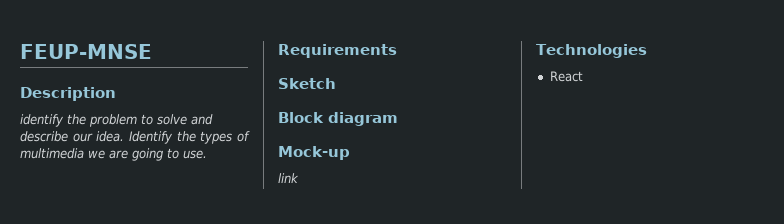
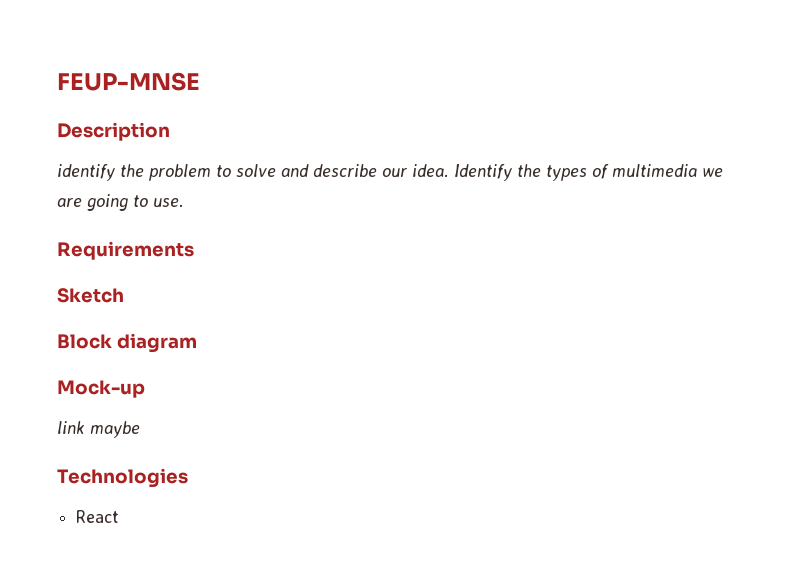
- link
+ link maybe

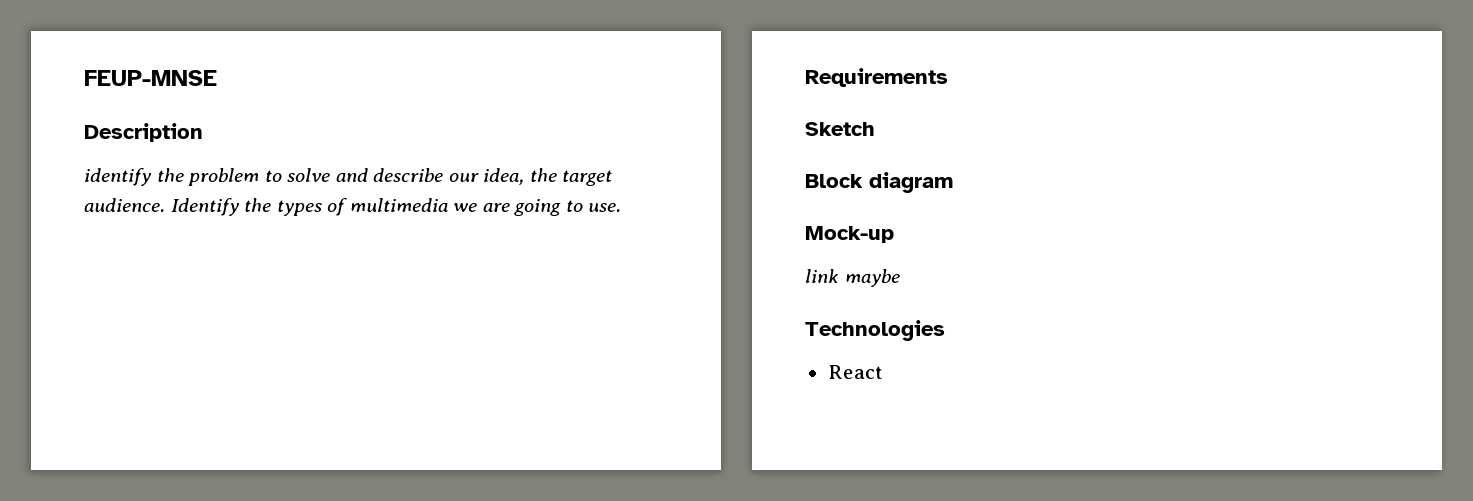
- identify the problem to solve and describe our idea.
+ identify the problem to solve and describe our idea, the target audience.

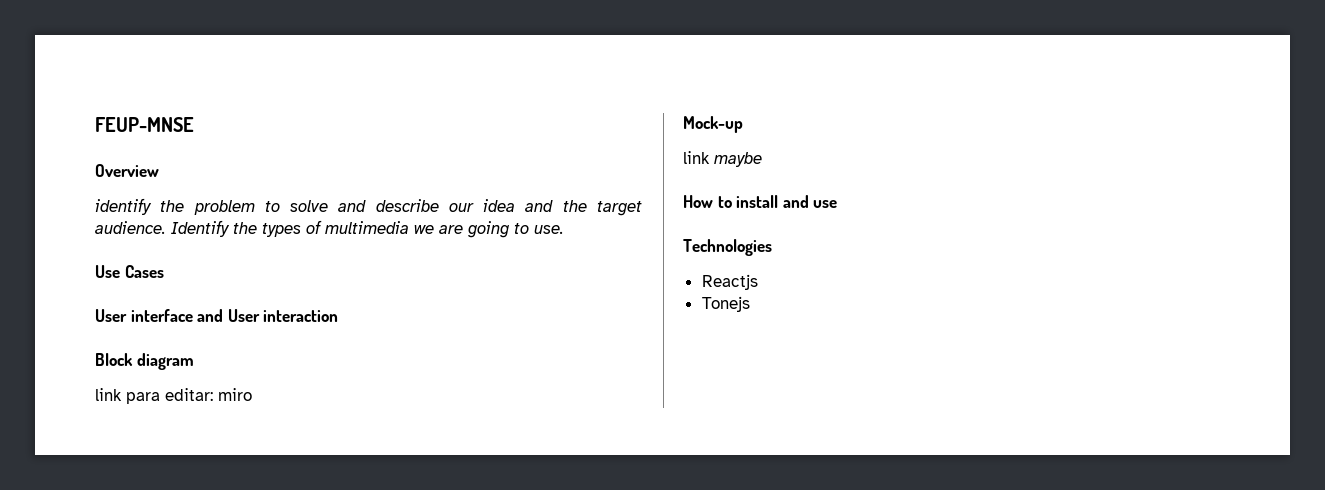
- Description
+ Overview
- identify the problem to solve and describe our idea, the target audience.
+ identify the problem to solve and describe our idea and the target audience.
- Requirements
- Sketch
+ Use Cases
+ User interface and User interaction
  Block diagram
+ link para editar: miro
  Mock-up
  link maybe
+ How to install and use
- React
+ Reactjs
+ Tonejs

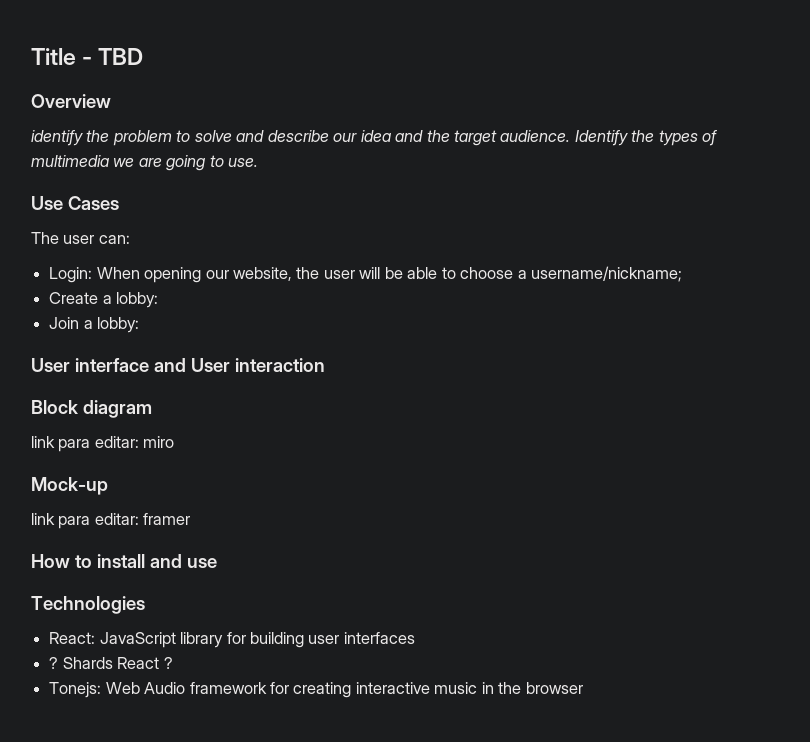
- FEUP-MNSE
+ Title - TBD
+ The user can:
+ Login: When opening our website, the user will be able to choose a username/nickname;
+ Create a lobby:
+ Join a lobby:
- link maybe
+ link para editar: framer
- Reactjs
- Tonejs
+ React: JavaScript library for building user interfaces
+ ? Shards React ?
+ Tonejs: Web Audio framework for creating interactive music in the browser

